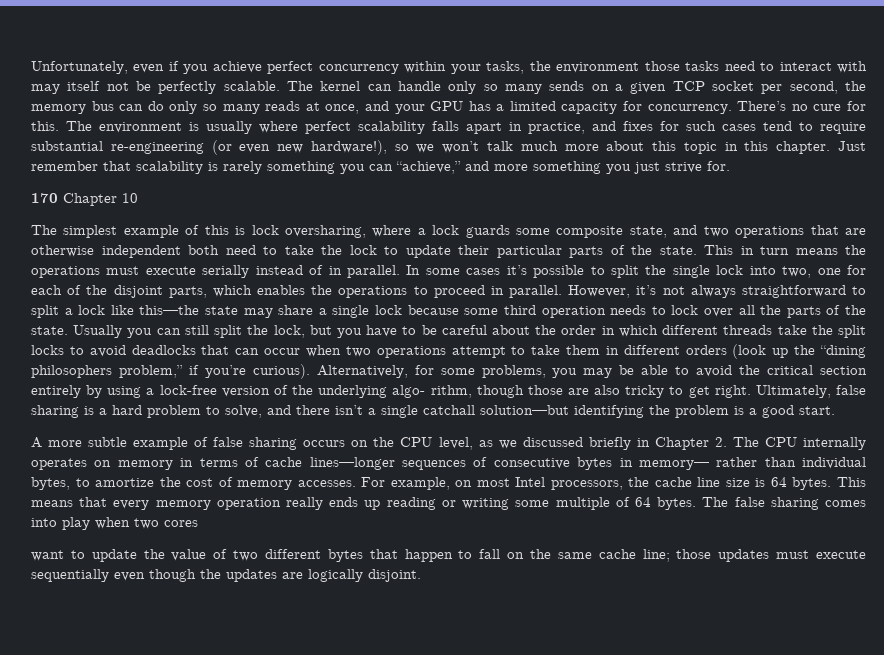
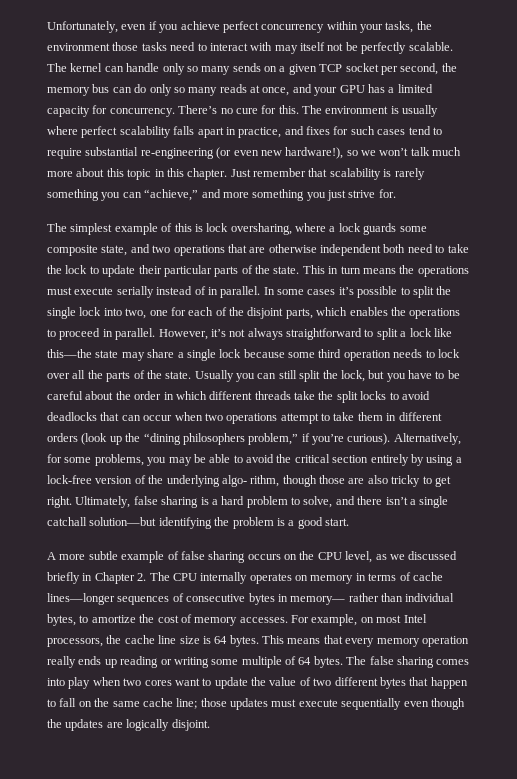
- 170 Chapter 10
- The false sharing comes into play when two cores
- want to update the value of two different bytes that happen to fall on the same cache line; those updates must execute sequentially even though the updates are logically disjoint.
+ The false sharing comes into play when two cores want to update the value of two different bytes that happen to fall on the same cache line; those updates must execute sequentially even though the updates are logically disjoint.

